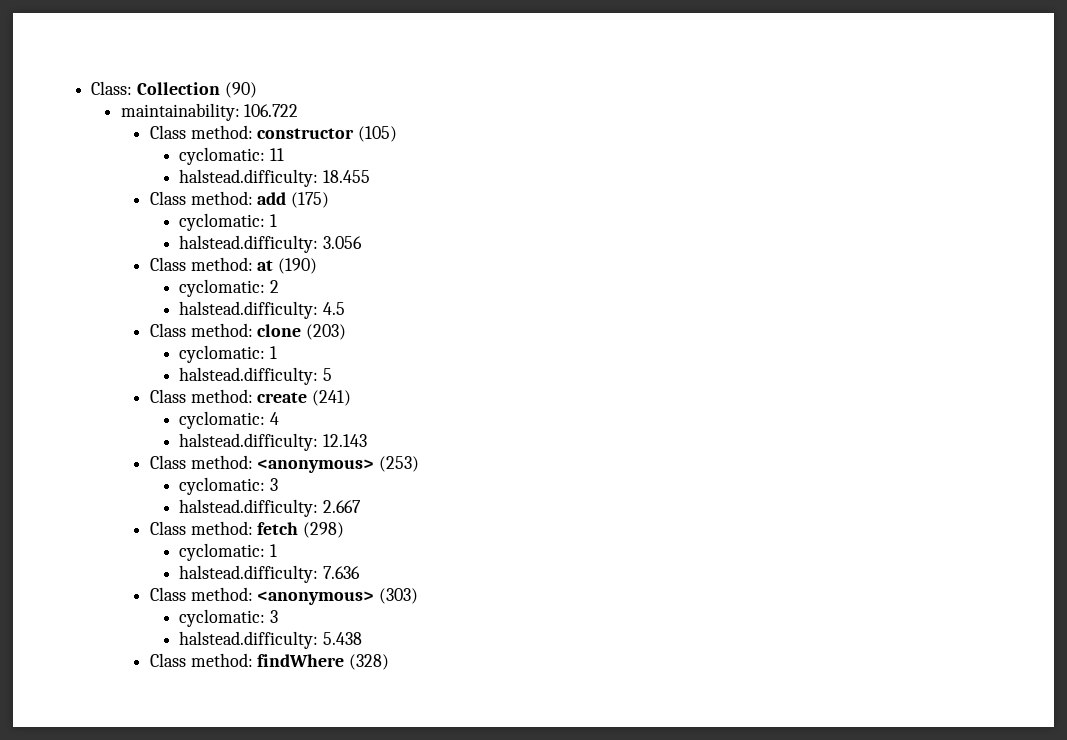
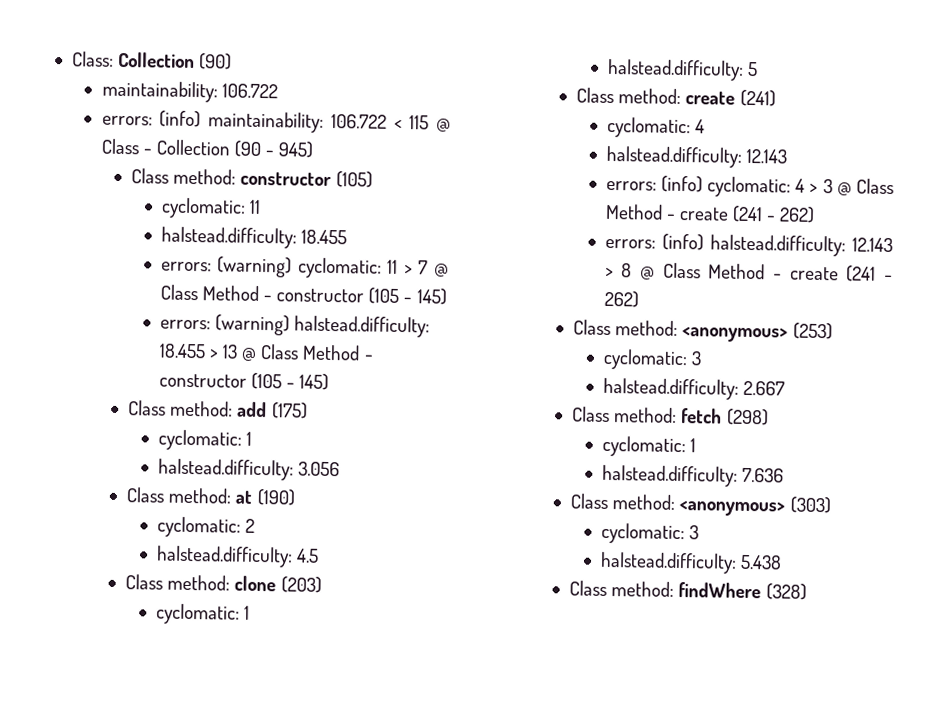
+ errors: (info) maintainability: 106.722 < 115 @ Class - Collection (90 - 945)
+ errors: (warning) cyclomatic: 11 > 7 @ Class Method - constructor (105 - 145)
+ errors: (warning) halstead.difficulty: 18.455 > 13 @ Class Method - constructor (105 - 145)
+ errors: (info) cyclomatic: 4 > 3 @ Class Method - create (241 - 262)
+ errors: (info) halstead.difficulty: 12.143 > 8 @ Class Method - create (241 - 262)

